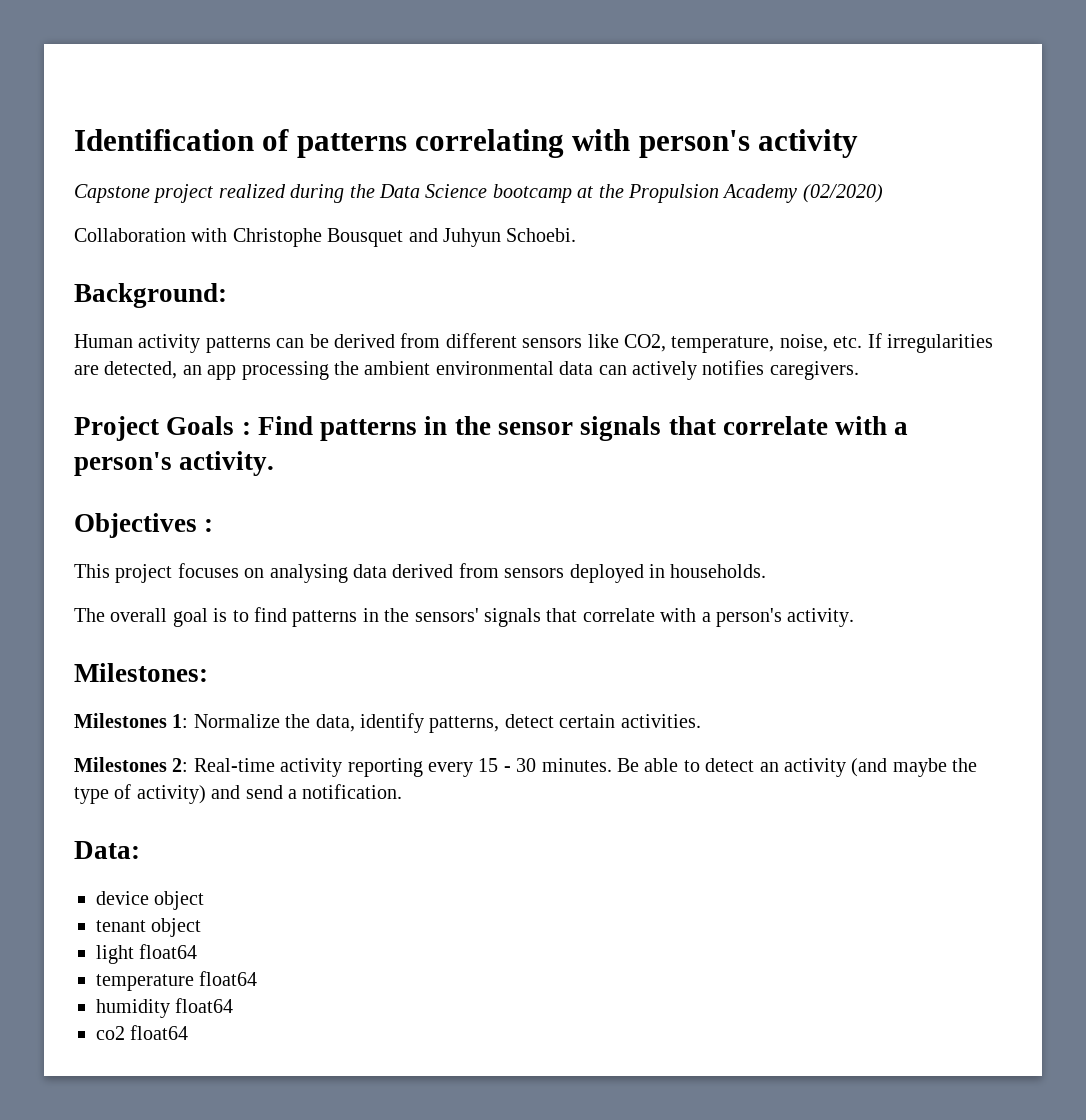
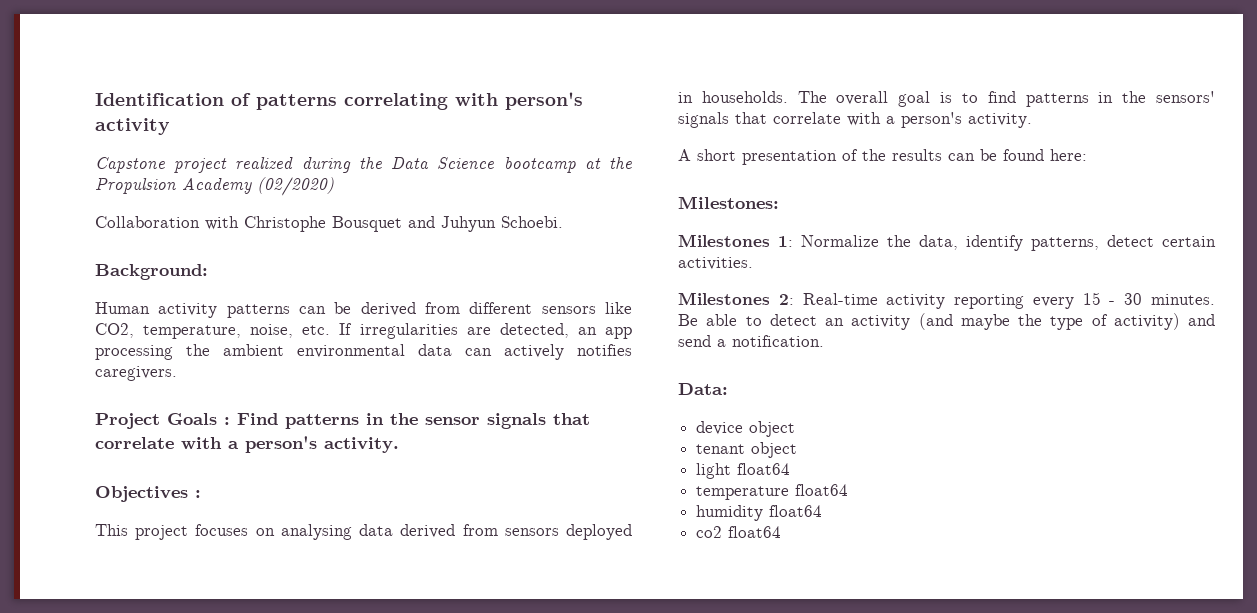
- This project focuses on analysing data derived from sensors deployed in households.
- The overall goal is to find patterns in the sensors' signals that correlate with a person's activity.
+ This project focuses on analysing data derived from sensors deployed in households. The overall goal is to find patterns in the sensors' signals that correlate with a person's activity.
+ A short presentation of the results can be found here:

